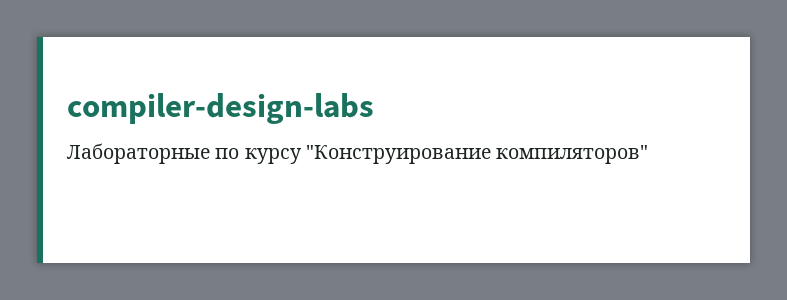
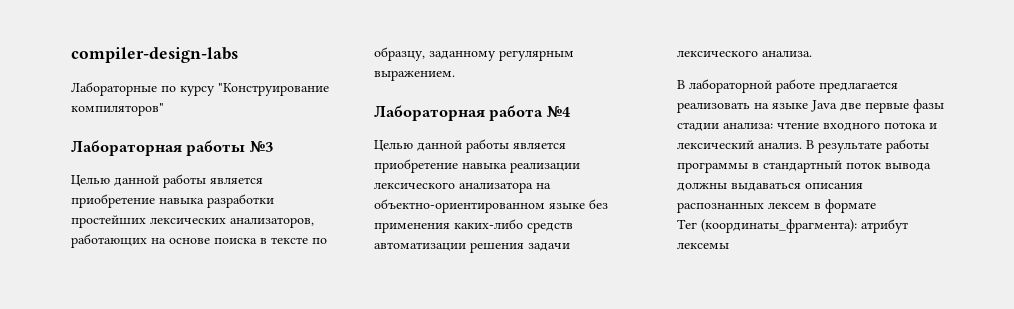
+ Лабораторная работы №3
+ Целью данной работы является приобретение навыка разработки простейших лексических анализаторов, работающих на основе поиска в тексте по образцу, заданному регулярным выражением.
+ Лабораторная работа №4
+ Целью данной работы является приобретение навыка реализации лексического анализатора на объектно-ориентированном языке без применения каких-либо средств автоматизации решения задачи лексического анализа.
+ В лабораторной работе предлагается реализовать на языке Java две первые фазы стадии анализа: чтение входного потока и лексический анализ. В результате работы программы в стандартный поток вывода должны выдаваться описания распознанных лексем в формате
+ Тег (координаты_фрагмента): атрибут лексемы

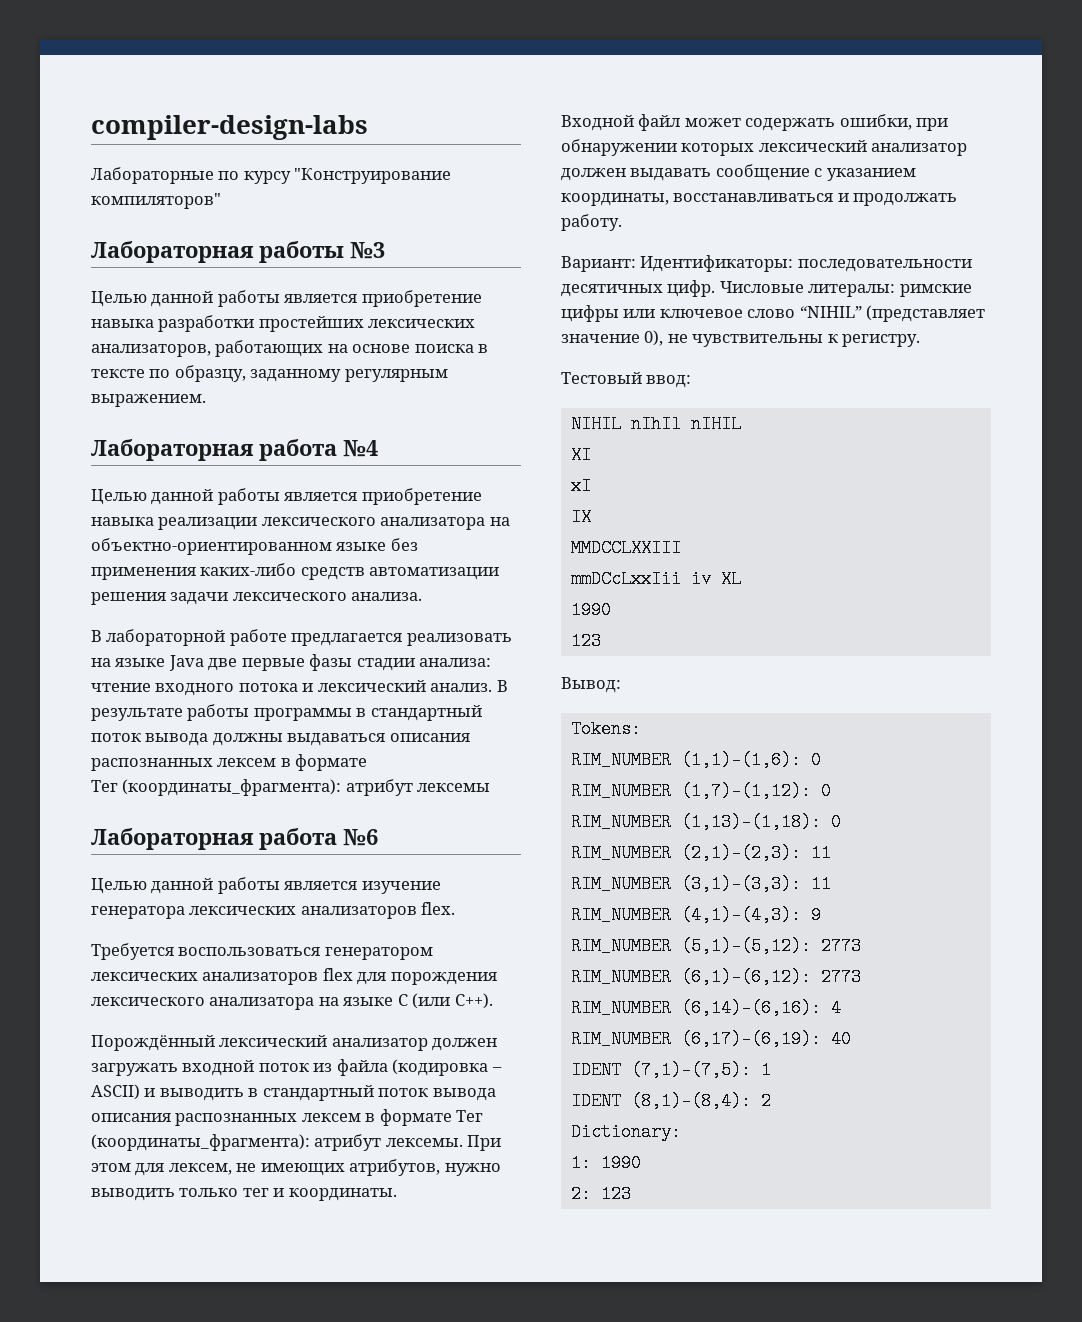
+ Лабораторная работа №6
+ Целью данной работы является изучение генератора лексических анализаторов flex.
+ Требуется воспользоваться генератором лексических анализаторов flex для порождения лексического анализатора на языке C (или C++).
+ Порождённый лексический анализатор должен загружать входной поток из файла (кодировка – ASCII) и выводить в стандартный поток вывода описания распознанных лексем в формате Тег (координаты_фрагмента): атрибут лексемы. При этом для лексем, не имеющих атрибутов, нужно выводить только тег и координаты.
+ Входной файл может содержать ошибки, при обнаружении которых лексический анализатор должен выдавать сообщение с указанием координаты, восстанавливаться и продолжать работу.
+ Вариант: Идентификаторы: последовательности десятичных цифр. Числовые литералы: римские цифры или ключевое слово “NIHIL” (представляет значение 0), не чувствительны к регистру.
+ Тестовый ввод:
+ NIHIL nIhIl nIHIL
+ XI
+ xI
+ IX
+ MMDCCLXXIII
+ mmDCcLxxIii iv XL
+ 1990
+ 123
+ Вывод:
+ Tokens:
+ RIM_NUMBER (1,1)-(1,6): 0
+ RIM_NUMBER (1,7)-(1,12): 0
+ RIM_NUMBER (1,13)-(1,18): 0
+ RIM_NUMBER (2,1)-(2,3): 11
+ RIM_NUMBER (3,1)-(3,3): 11
+ RIM_NUMBER (4,1)-(4,3): 9
+ RIM_NUMBER (5,1)-(5,12): 2773
+ RIM_NUMBER (6,1)-(6,12): 2773
+ RIM_NUMBER (6,14)-(6,16): 4
+ RIM_NUMBER (6,17)-(6,19): 40
+ IDENT (7,1)-(7,5): 1
+ IDENT (8,1)-(8,4): 2
+ Dictionary:
+ 1: 1990
+ 2: 123

